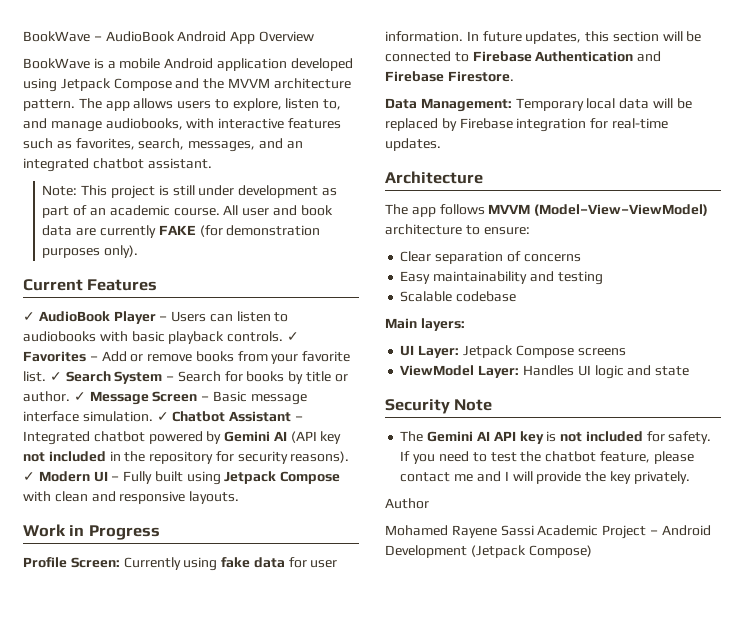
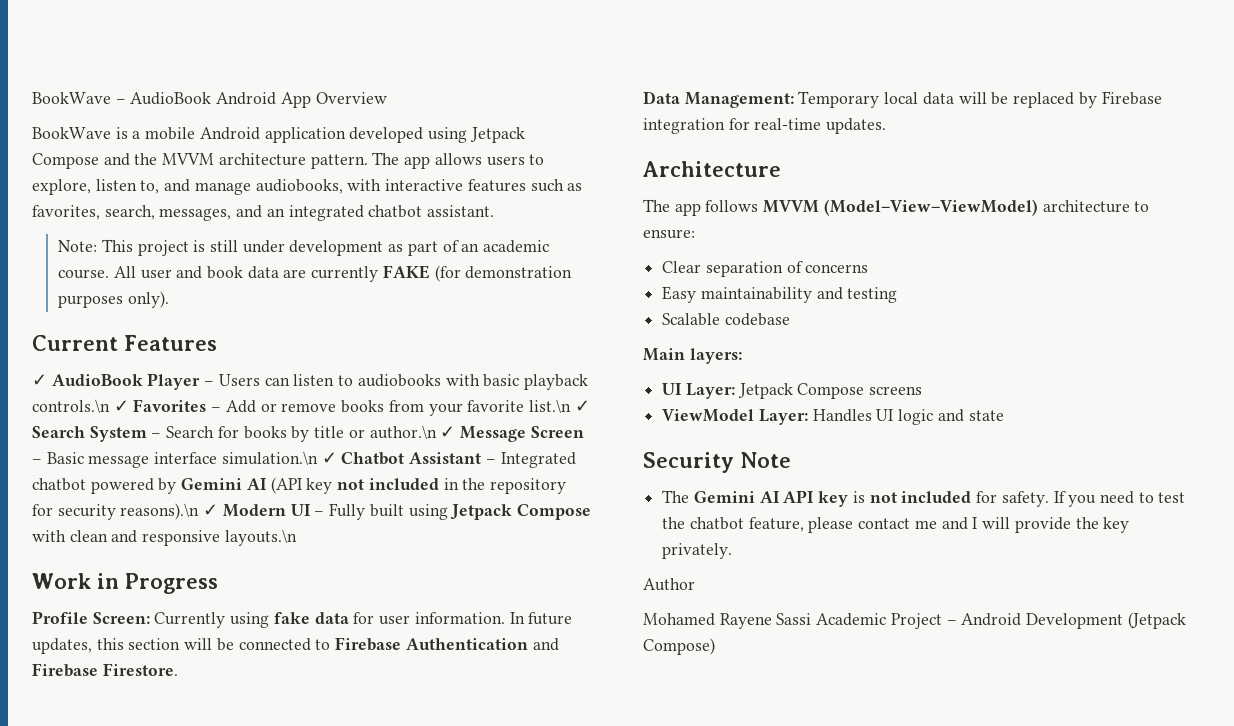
- ✓ AudioBook Player – Users can listen to audiobooks with basic playback controls. ✓ Favorites – Add or remove books from your favorite list. ✓ Search System – Search for books by title or author. ✓ Message Screen – Basic message interface simulation. ✓ Chatbot Assistant – Integrated chatbot powered by Gemini AI (API key not included in the repository for security reasons). ✓ Modern UI – Fully built using Jetpack Compose with clean and responsive layouts.
+ ✓ AudioBook Player – Users can listen to audiobooks with basic playback controls.\n ✓ Favorites – Add or remove books from your favorite list.\n ✓ Search System – Search for books by title or author.\n ✓ Message Screen – Basic message interface simulation.\n ✓ Chatbot Assistant – Integrated chatbot powered by Gemini AI (API key not included in the repository for security reasons).\n ✓ Modern UI – Fully built using Jetpack Compose with clean and responsive layouts.\n

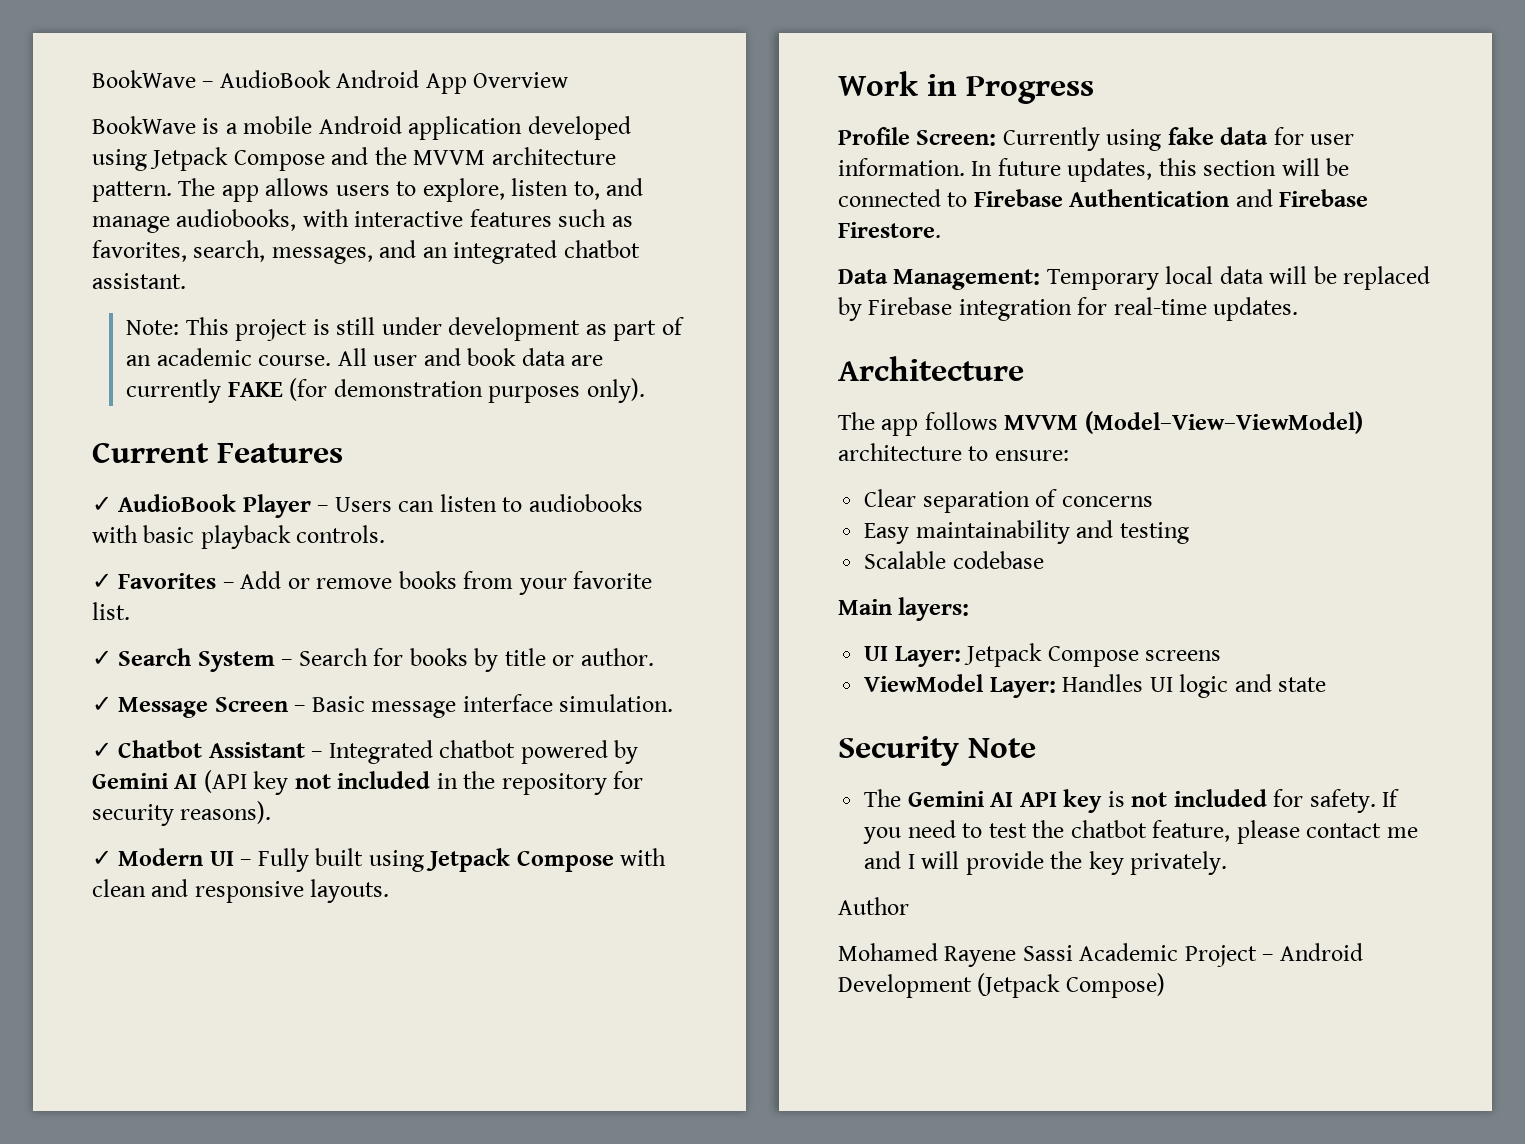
- ✓ AudioBook Player – Users can listen to audiobooks with basic playback controls.\n ✓ Favorites – Add or remove books from your favorite list.\n ✓ Search System – Search for books by title or author.\n ✓ Message Screen – Basic message interface simulation.\n ✓ Chatbot Assistant – Integrated chatbot powered by Gemini AI (API key not included in the repository for security reasons).\n ✓ Modern UI – Fully built using Jetpack Compose with clean and responsive layouts.\n
+ ✓ AudioBook Player – Users can listen to audiobooks with basic playback controls.
+ ✓ Favorites – Add or remove books from your favorite list.
+ ✓ Search System – Search for books by title or author.
+ ✓ Message Screen – Basic message interface simulation.
+ ✓ Chatbot Assistant – Integrated chatbot powered by Gemini AI (API key not included in the repository for security reasons).
+ ✓ Modern UI – Fully built using Jetpack Compose with clean and responsive layouts.

